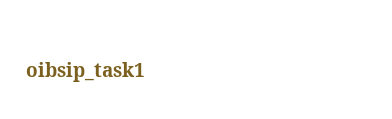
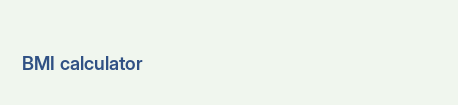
- oibsip_task1
+ BMI calculator

